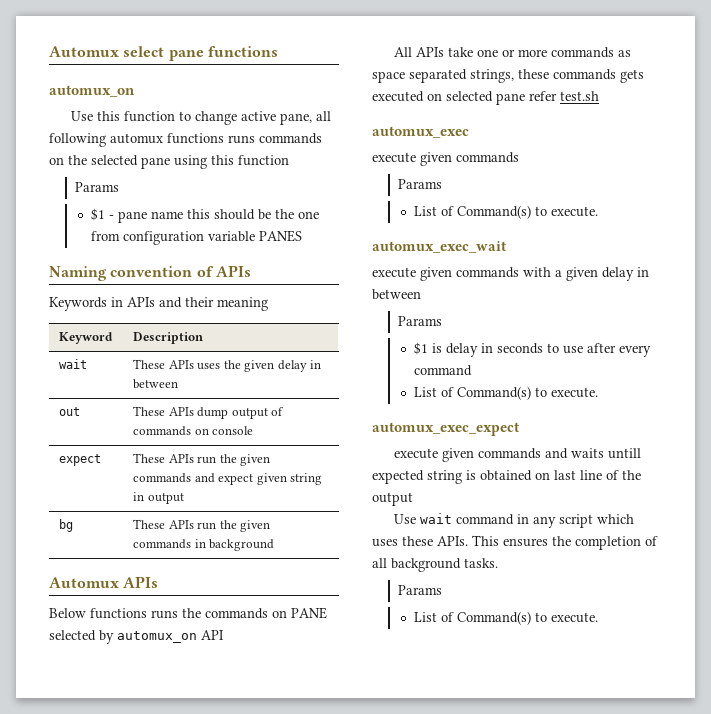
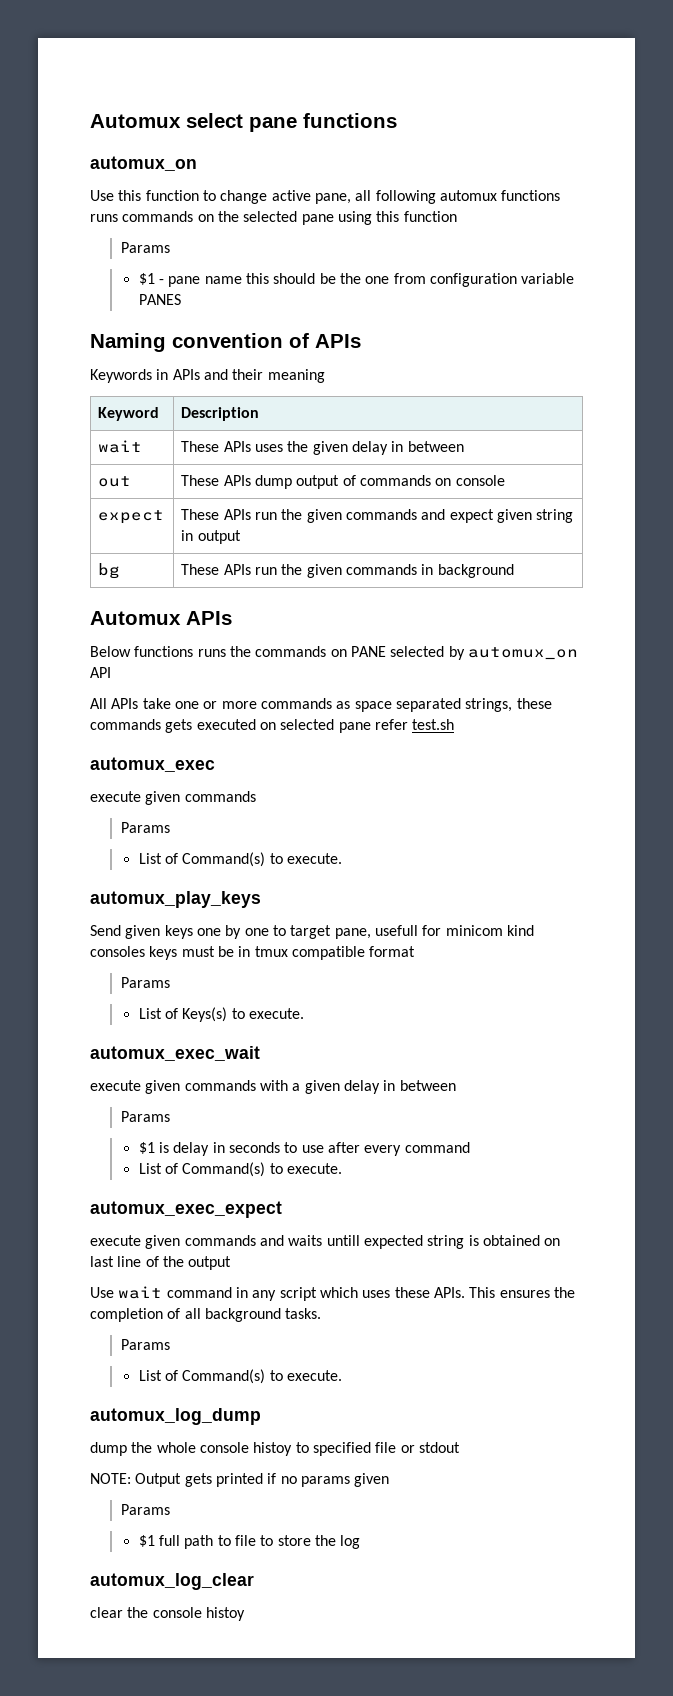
+ automux_play_keys
+ Send given keys one by one to target pane, usefull for minicom kind consoles keys must be in tmux compatible format
+ Params
+ List of Keys(s) to execute.
+ automux_log_dump
+ dump the whole console histoy to specified file or stdout
+ NOTE: Output gets printed if no params given
+ Params
+ $1 full path to file to store the log
+ automux_log_clear
+ clear the console histoy

